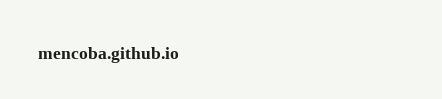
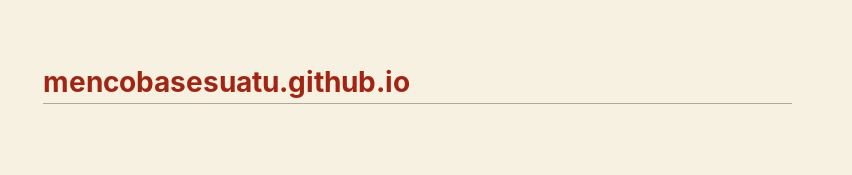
- mencoba.github.io
+ mencobasesuatu.github.io

